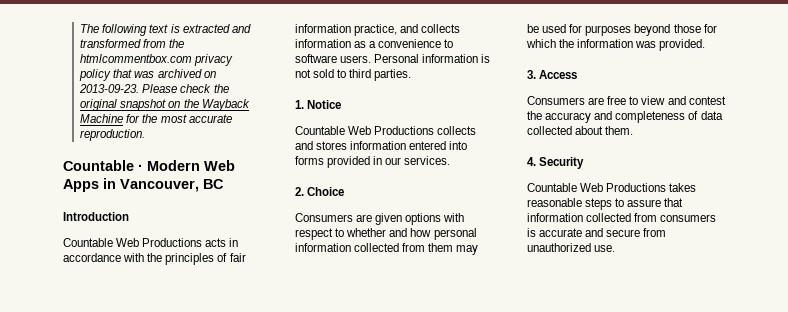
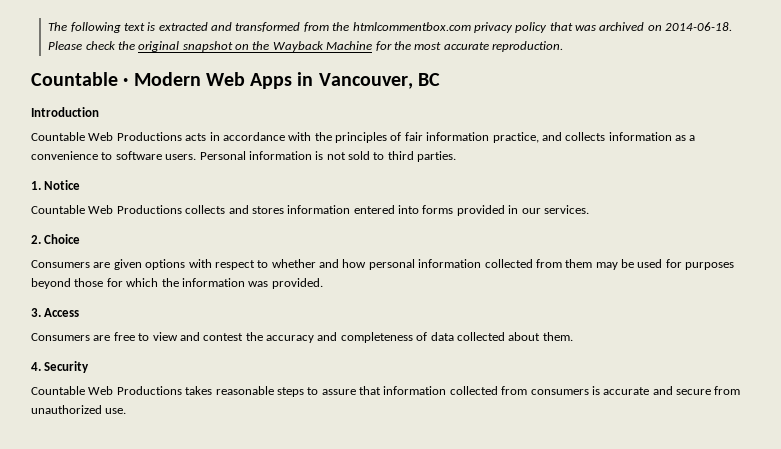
- The following text is extracted and transformed from the htmlcommentbox.com privacy policy that was archived on 2013-09-23.
+ The following text is extracted and transformed from the htmlcommentbox.com privacy policy that was archived on 2014-06-18.

